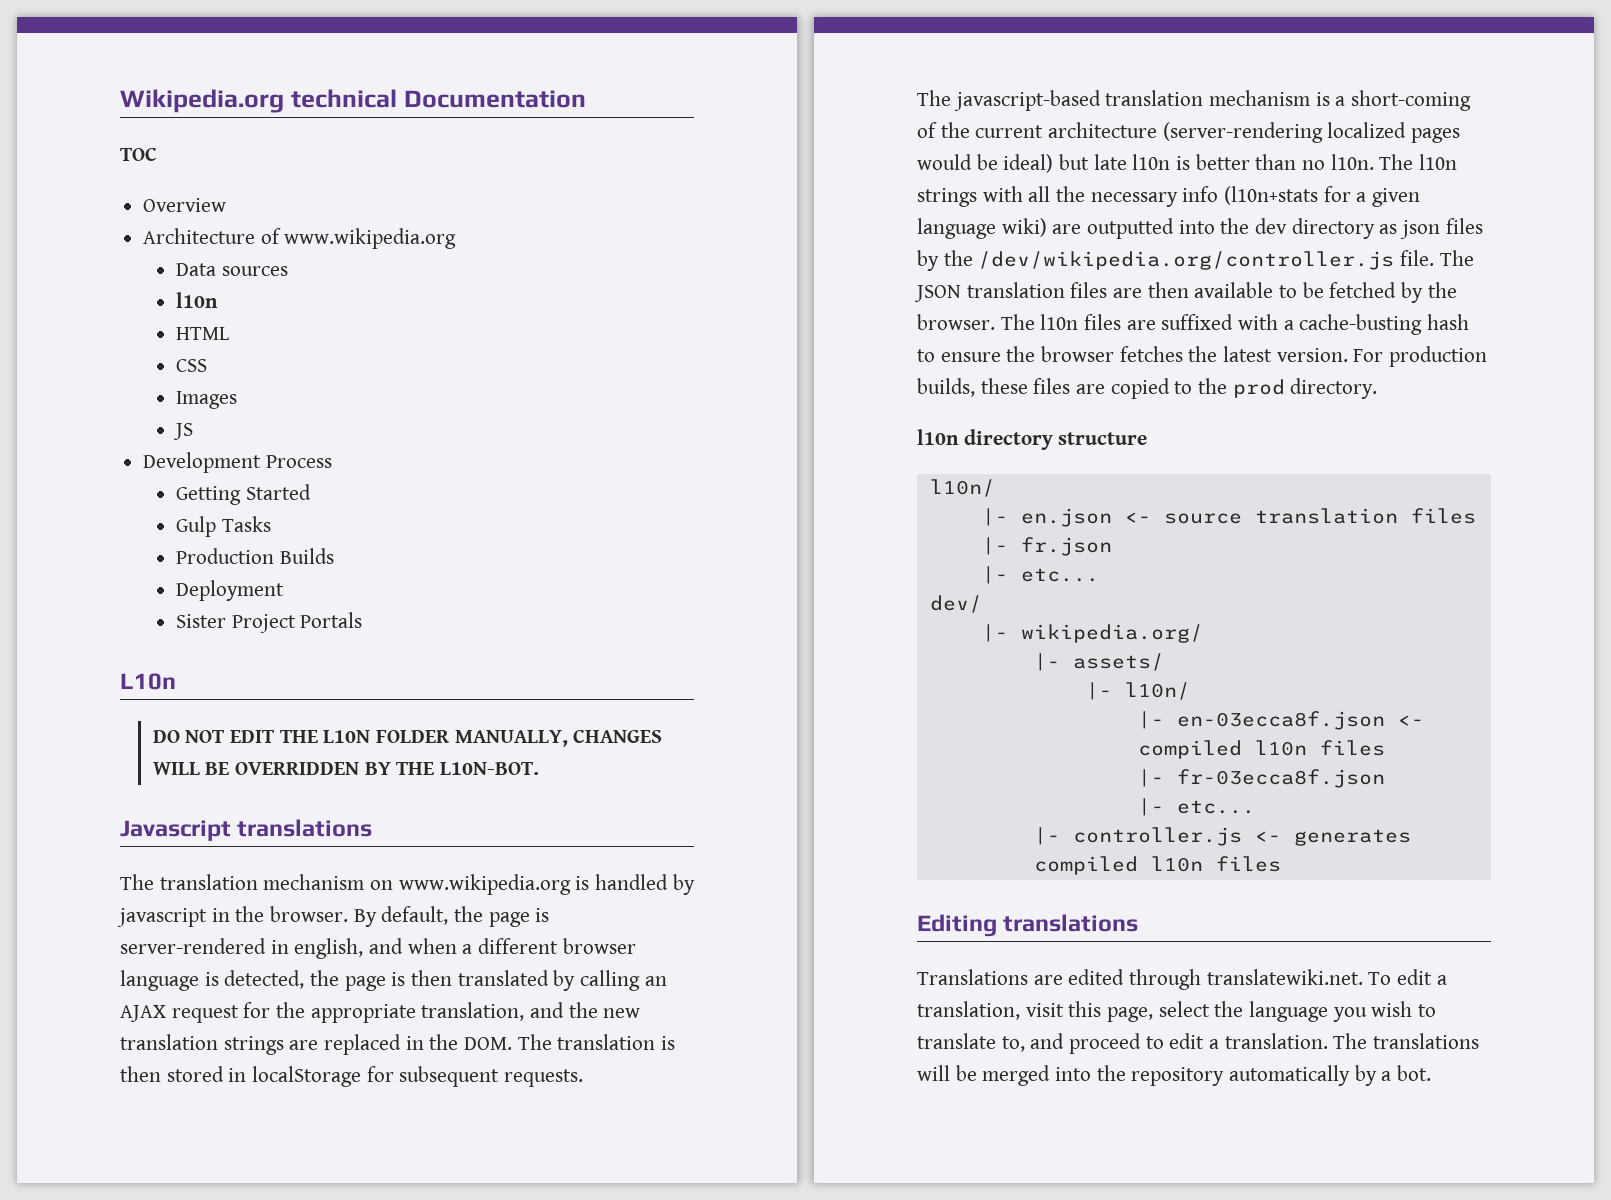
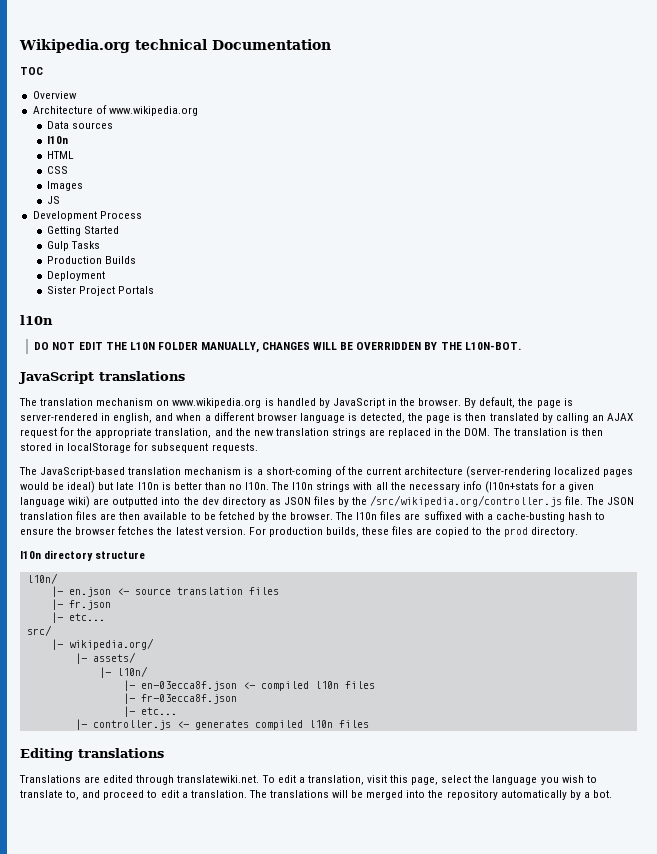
  Sister Project Portals
- L10n
+ l10n
- Javascript translations
+ JavaScript translations
- The translation mechanism on www.wikipedia.org is handled by javascript in the browser.
+ The translation mechanism on www.wikipedia.org is handled by JavaScript in the browser.
- The javascript-based translation mechanism is a short-coming of the current architecture (server-rendering localized pages would be ideal) but late l10n is better than no l10n.
+ The JavaScript-based translation mechanism is a short-coming of the current architecture (server-rendering localized pages would be ideal) but late l10n is better than no l10n.
- The l10n strings with all the necessary info (l10n+stats for a given language wiki) are outputted into the dev directory as json files by the /dev/wikipedia.org/controller.js file.
+ The l10n strings with all the necessary info (l10n+stats for a given language wiki) are outputted into the dev directory as JSON files by the /src/wikipedia.org/controller.js file.
- dev/
+ src/

